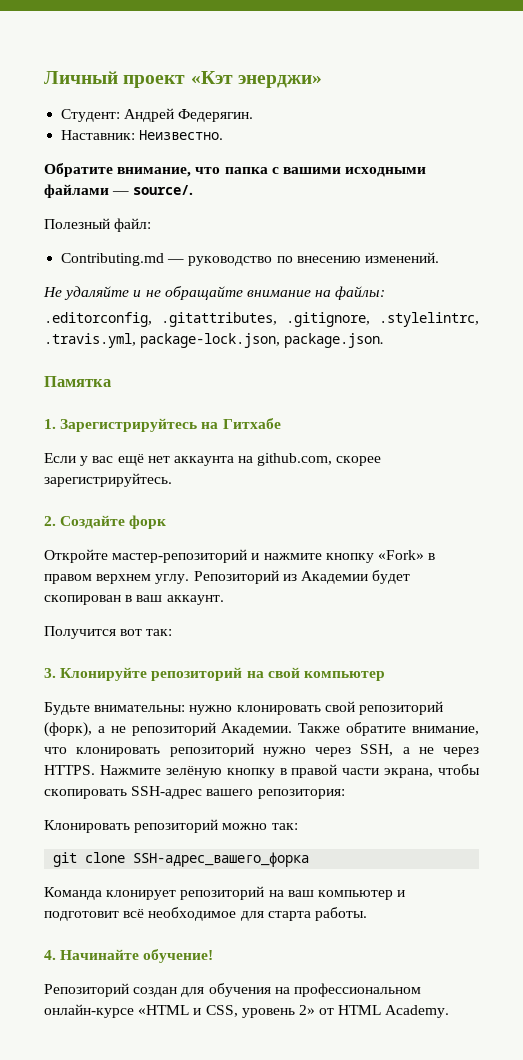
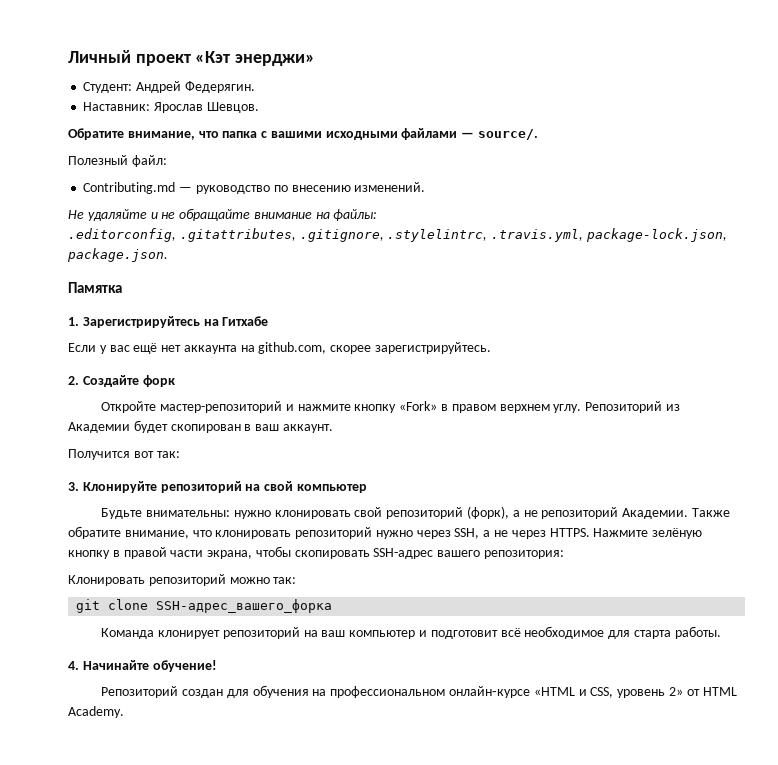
- Наставник: Неизвестно.
+ Наставник: Ярослав Шевцов.

